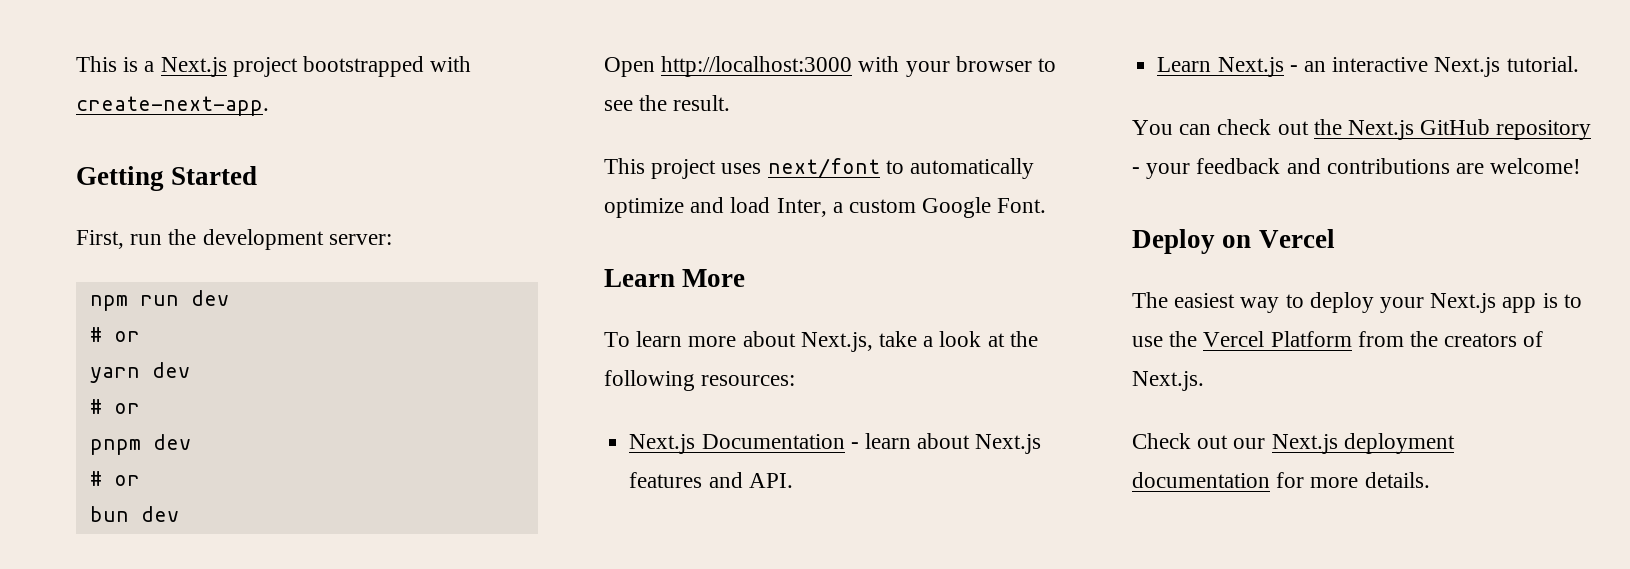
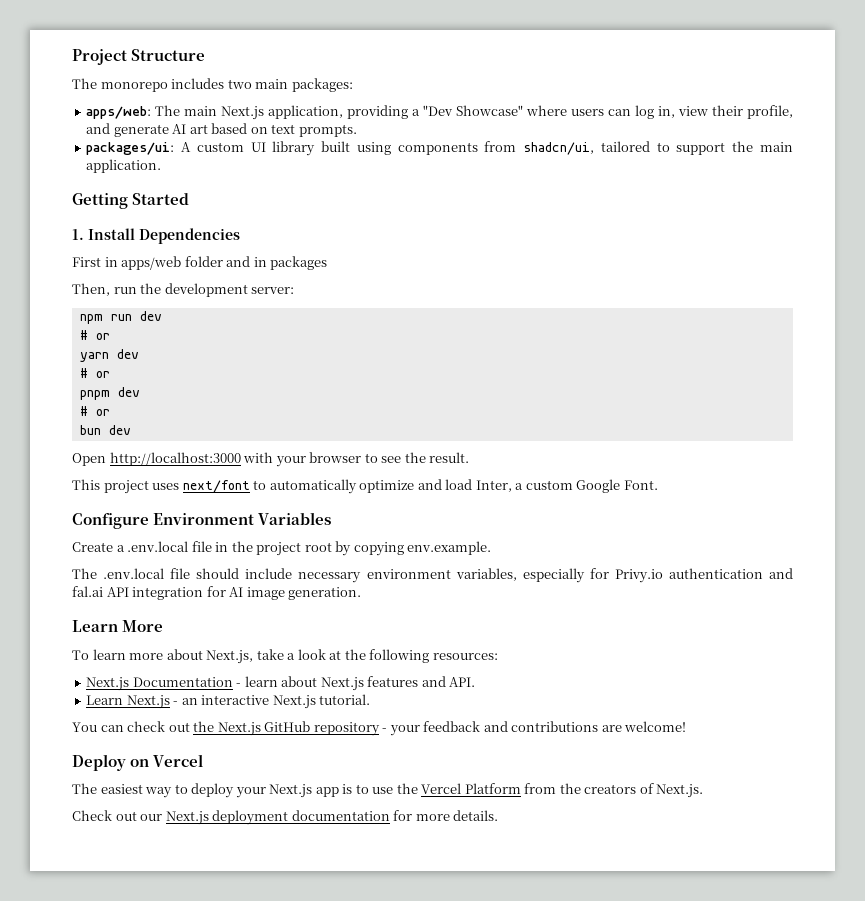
- This is a Next.js project bootstrapped with create-next-app.
+ Project Structure
+ The monorepo includes two main packages:
+ apps/web: The main Next.js application, providing a "Dev Showcase" where users can log in, view their profile, and generate AI art based on text prompts.
+ packages/ui: A custom UI library built using components from shadcn/ui, tailored to support the main application.
  Getting Started
- First, run the development server:
+ 1. Install Dependencies
+ First in apps/web folder and in packages
+ Then, run the development server:
+ Configure Environment Variables
+ Create a .env.local file in the project root by copying env.example.
+ The .env.local file should include necessary environment variables, especially for Privy.io authentication and fal.ai API integration for AI image generation.

